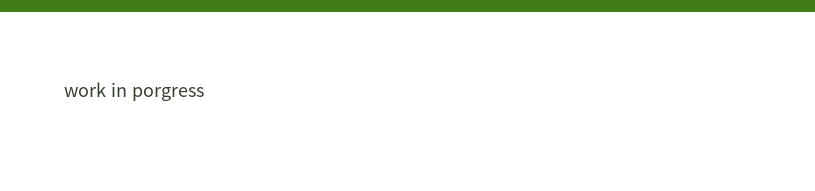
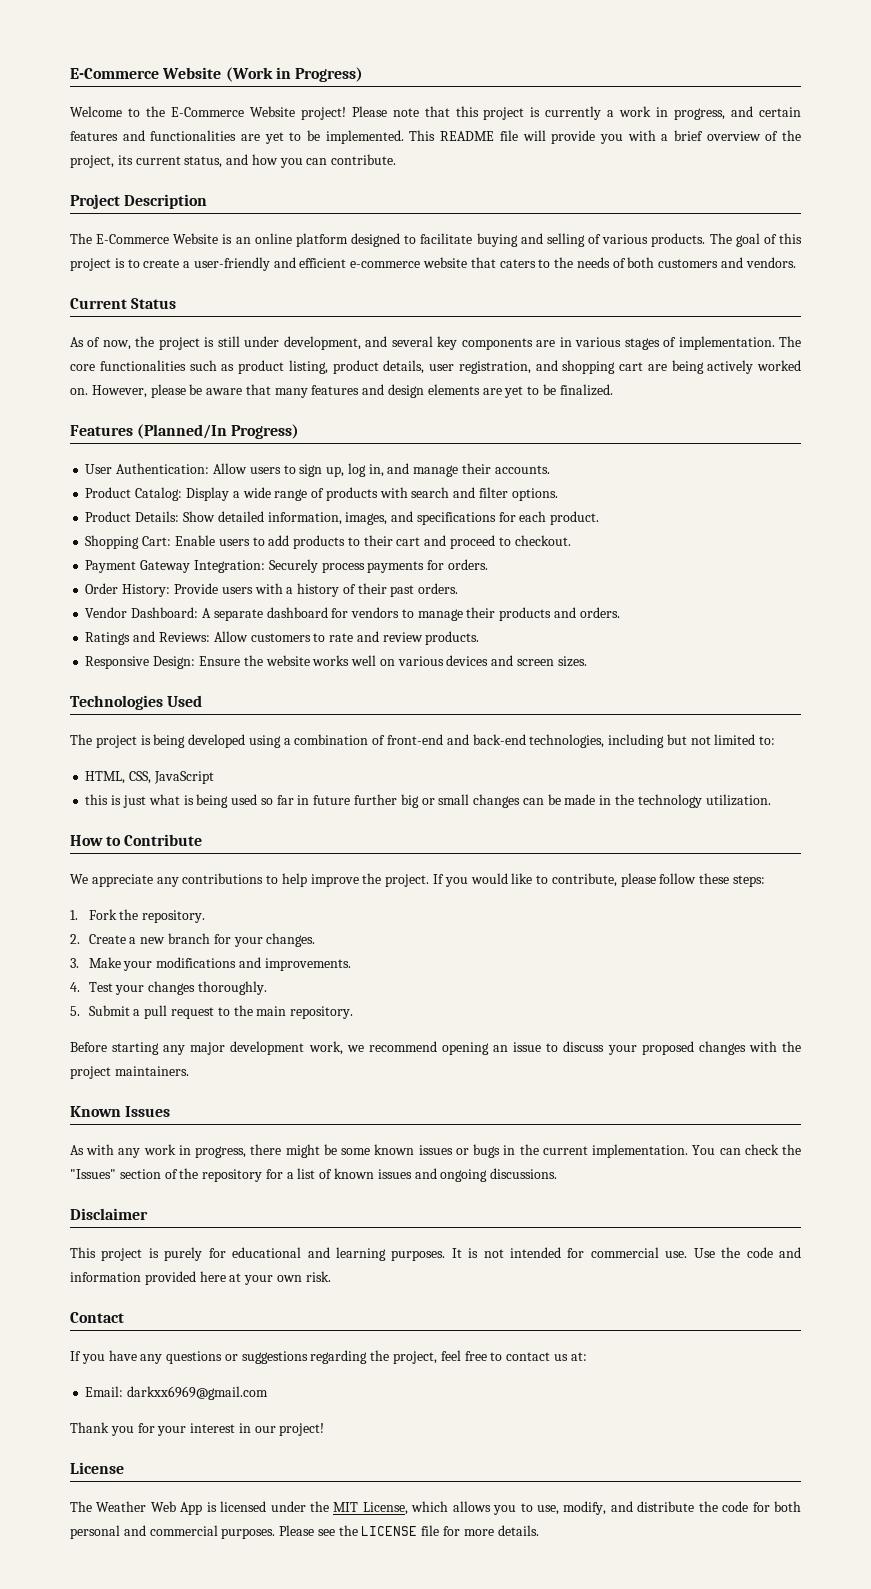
- work in porgress
+ E-Commerce Website (Work in Progress)
+ Welcome to the E-Commerce Website project! Please note that this project is currently a work in progress, and certain features and functionalities are yet to be implemented. This README file will provide you with a brief overview of the project, its current status, and how you can contribute.
+ Project Description
+ The E-Commerce Website is an online platform designed to facilitate buying and selling of various products. The goal of this project is to create a user-friendly and efficient e-commerce website that caters to the needs of both customers and vendors.
+ Current Status
+ As of now, the project is still under development, and several key components are in various stages of implementation. The core functionalities such as product listing, product details, user registration, and shopping cart are being actively worked on. However, please be aware that many features and design elements are yet to be finalized.
+ Features (Planned/In Progress)
+ User Authentication: Allow users to sign up, log in, and manage their accounts.
+ Product Catalog: Display a wide range of products with search and filter options.
+ Product Details: Show detailed information, images, and specifications for each product.
+ Shopping Cart: Enable users to add products to their cart and proceed to checkout.
+ Payment Gateway Integration: Securely process payments for orders.
+ Order History: Provide users with a history of their past orders.
+ Vendor Dashboard: A separate dashboard for vendors to manage their products and orders.
+ Ratings and Reviews: Allow customers to rate and review products.
+ Responsive Design: Ensure the website works well on various devices and screen sizes.
+ Technologies Used
+ The project is being developed using a combination of front-end and back-end technologies, including but not limited to:
+ HTML, CSS, JavaScript
+ this is just what is being used so far in future further big or small changes can be made in the technology utilization.
+ How to Contribute
+ We appreciate any contributions to help improve the project. If you would like to contribute, please follow these steps:
+ 1. Fork the repository.
+ 2. Create a new branch for your changes.
+ 3. Make your modifications and improvements.
+ 4. Test your changes thoroughly.
+ 5. Submit a pull request to the main repository.
+ Before starting any major development work, we recommend opening an issue to discuss your proposed changes with the project maintainers.
+ Known Issues
+ As with any work in progress, there might be some known issues or bugs in the current implementation. You can check the "Issues" section of the repository for a list of known issues and ongoing discussions.
+ Disclaimer
+ This project is purely for educational and learning purposes. It is not intended for commercial use. Use the code and information provided here at your own risk.
+ Contact
+ If you have any questions or suggestions regarding the project, feel free to contact us at:
+ Email: darkxx6969@gmail.com
+ Thank you for your interest in our project!
+ License
+ The Weather Web App is licensed under the MIT License, which allows you to use, modify, and distribute the code for both personal and commercial purposes. Please see the LICENSE file for more details.

